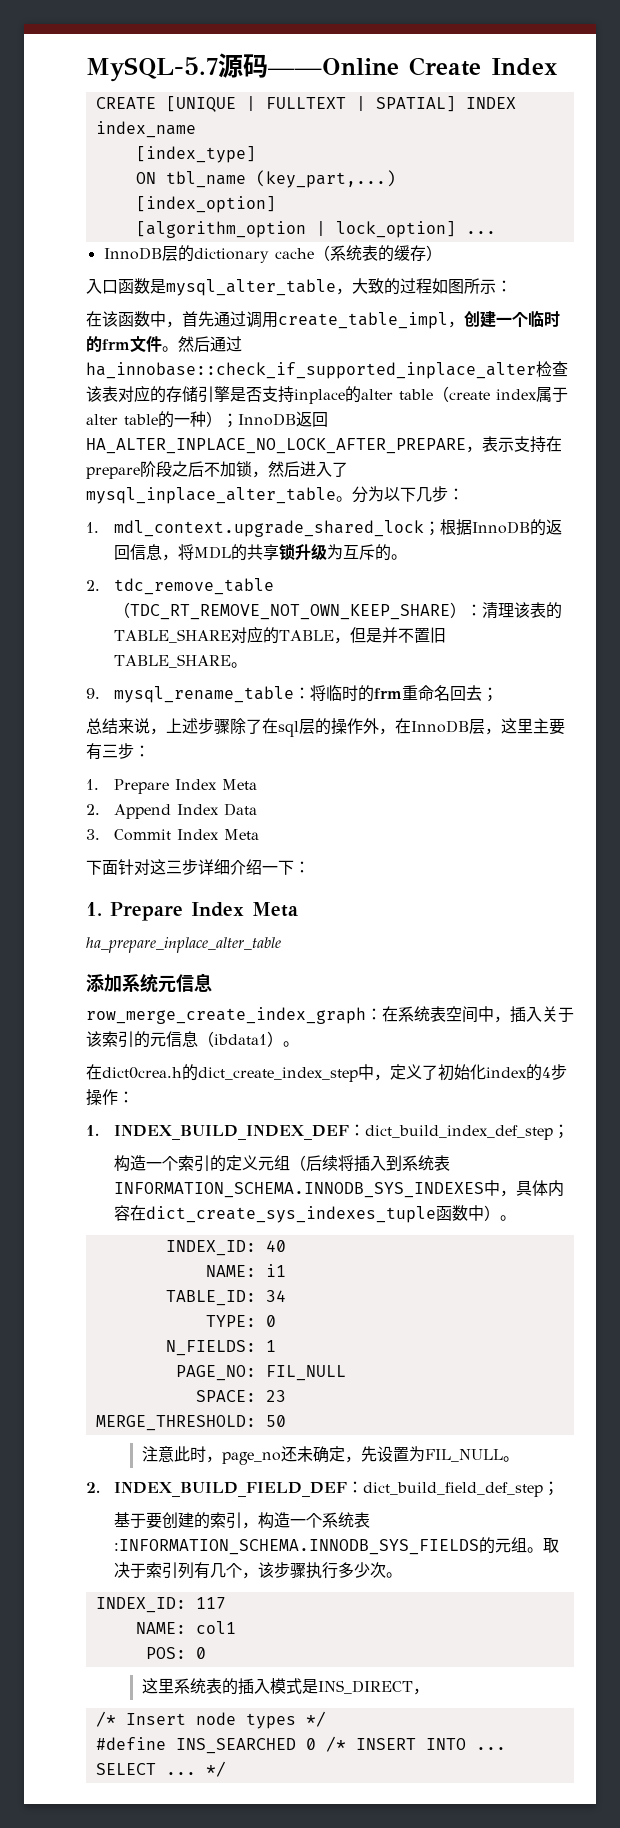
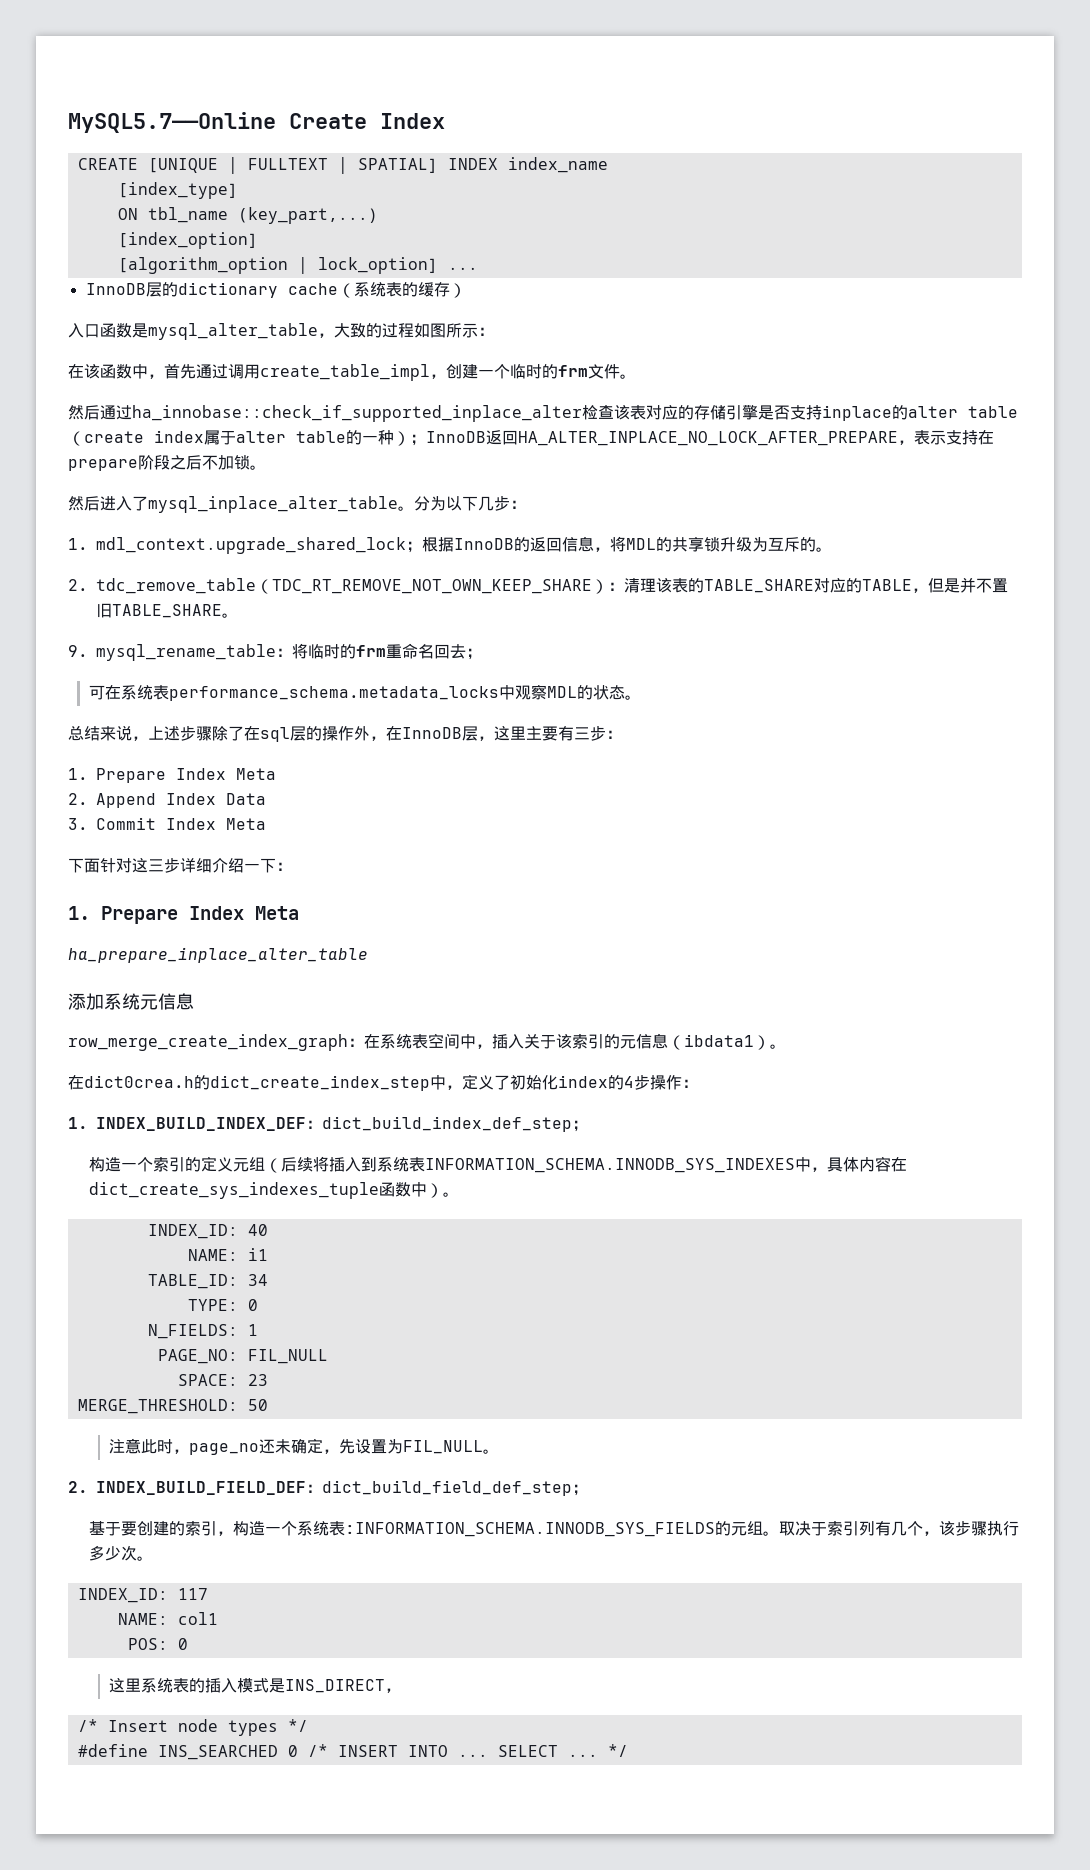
- MySQL-5.7源码——Online Create Index
+ MySQL5.7——Online Create Index
- 在该函数中，首先通过调用create_table_impl，创建一个临时的frm文件。然后通过ha_innobase::check_if_supported_inplace_alter检查该表对应的存储引擎是否支持inplace的alter table（create index属于alter table的一种）；InnoDB返回HA_ALTER_INPLACE_NO_LOCK_AFTER_PREPARE，表示支持在prepare阶段之后不加锁，然后进入了mysql_inplace_alter_table。
+ 在该函数中，首先通过调用create_table_impl，创建一个临时的frm文件。
+ 然后通过ha_innobase::check_if_supported_inplace_alter检查该表对应的存储引擎是否支持inplace的alter table（create index属于alter table的一种）；InnoDB返回HA_ALTER_INPLACE_NO_LOCK_AFTER_PREPARE，表示支持在prepare阶段之后不加锁。
+ 然后进入了mysql_inplace_alter_table。
+ 可在系统表performance_schema.metadata_locks中观察MDL的状态。

